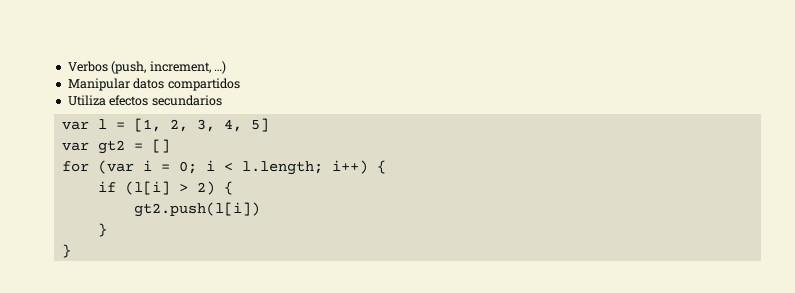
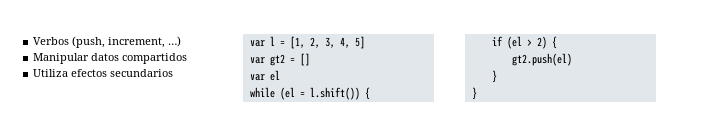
- for (var i = 0; i < l.length; i++) {
+ var el
+ while (el = l.shift()) {
- if (l[i] > 2) {
+ if (el > 2) {
- gt2.push(l[i])
+ gt2.push(el)

